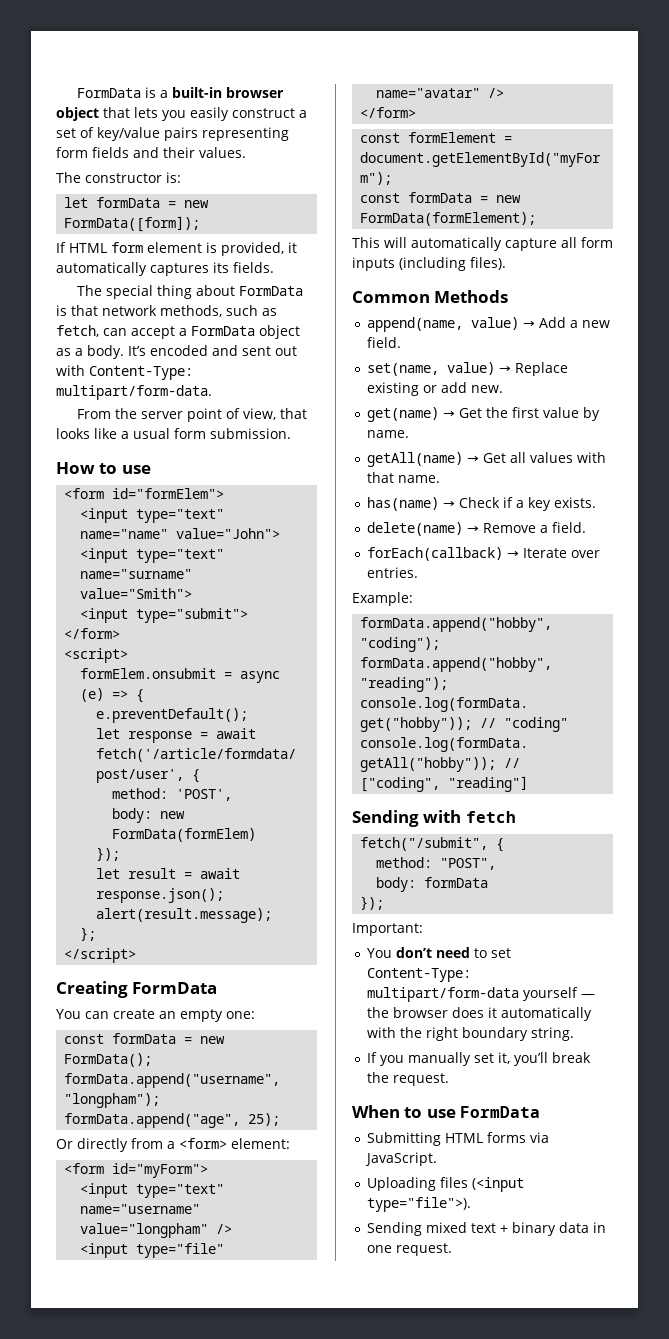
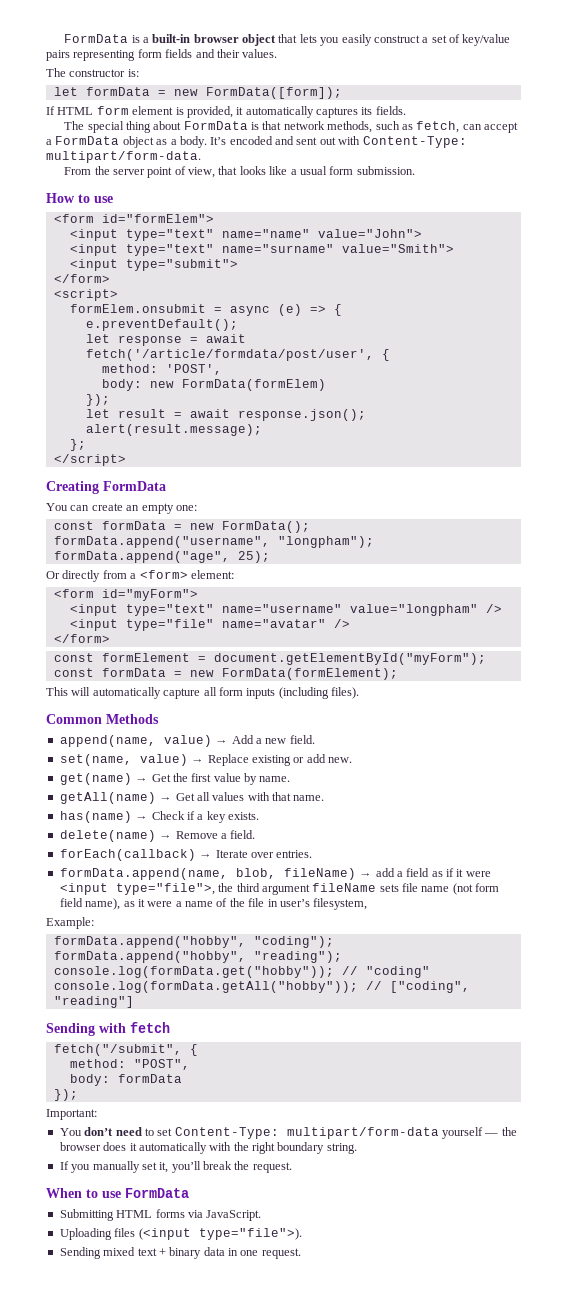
+ formData.append(name, blob, fileName) → add a field as if it were <input type="file">, the third argument fileName sets file name (not form field name), as it were a name of the file in user’s filesystem,

